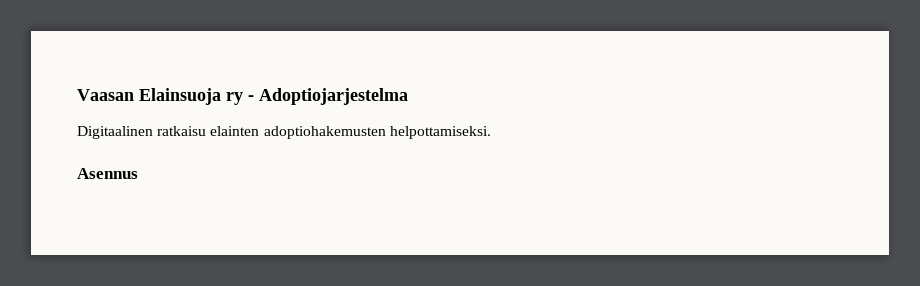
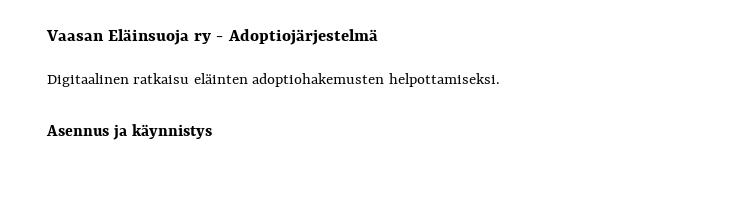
- Vaasan Elainsuoja ry - Adoptiojarjestelma
+ Vaasan Eläinsuoja ry - Adoptiojärjestelmä
- Digitaalinen ratkaisu elainten adoptiohakemusten helpottamiseksi.
+ Digitaalinen ratkaisu eläinten adoptiohakemusten helpottamiseksi.
- Asennus
+ Asennus ja käynnistys

